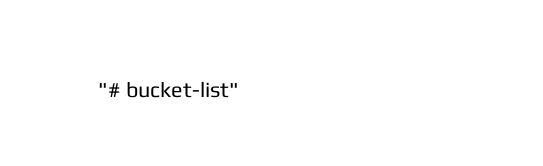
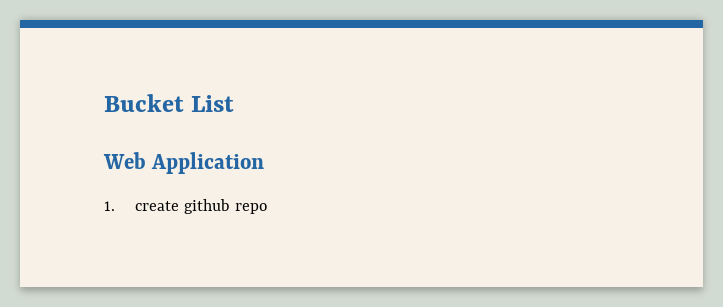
- "# bucket-list"
+ Bucket List
+ Web Application
+ 1. create github repo

